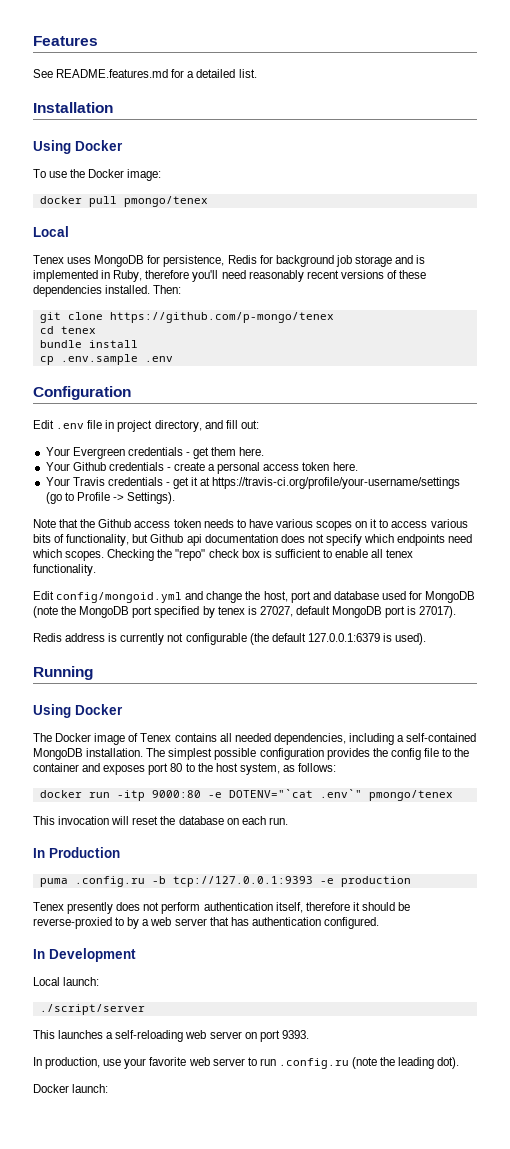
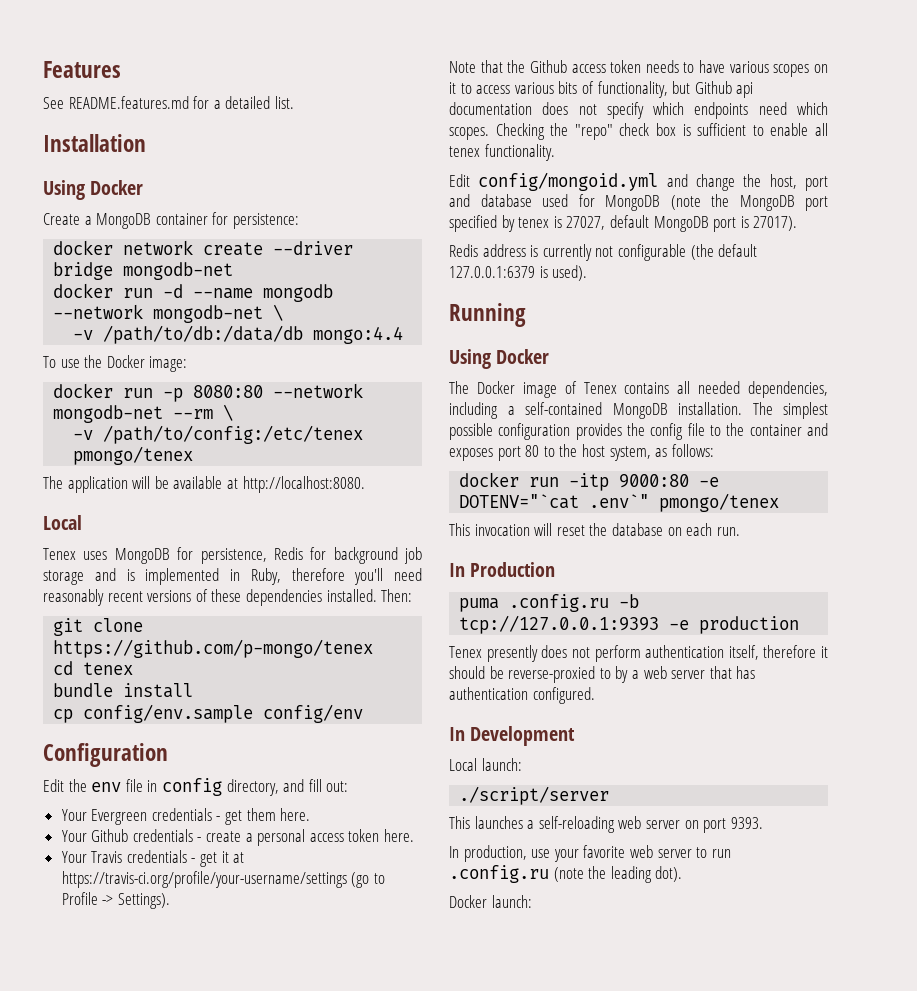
+ Create a MongoDB container for persistence:
+ docker network create --driver bridge mongodb-net
+ docker run -d --name mongodb --network mongodb-net \
+ -v /path/to/db:/data/db mongo:4.4
- docker pull pmongo/tenex
+ docker run -p 8080:80 --network mongodb-net --rm \
+ -v /path/to/config:/etc/tenex pmongo/tenex
+ The application will be available at http://localhost:8080.
- cp .env.sample .env
+ cp config/env.sample config/env
- Edit .env file in project directory, and fill out:
+ Edit the env file in config directory, and fill out:

